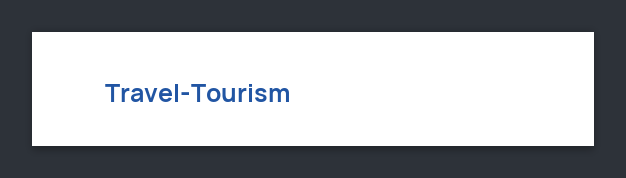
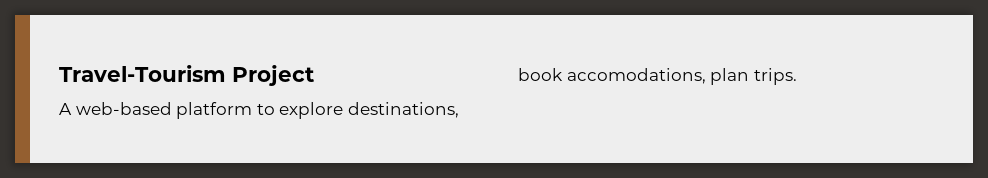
- Travel-Tourism
+ Travel-Tourism Project
+ A web-based platform to explore destinations, book accomodations, plan trips.

